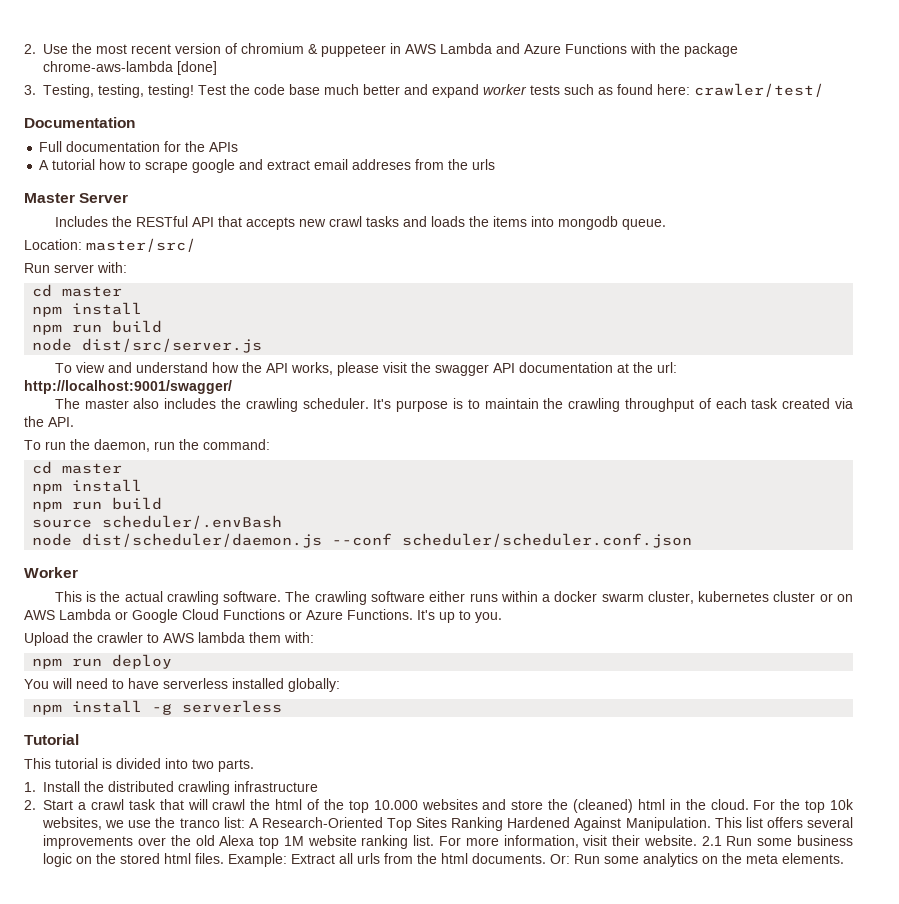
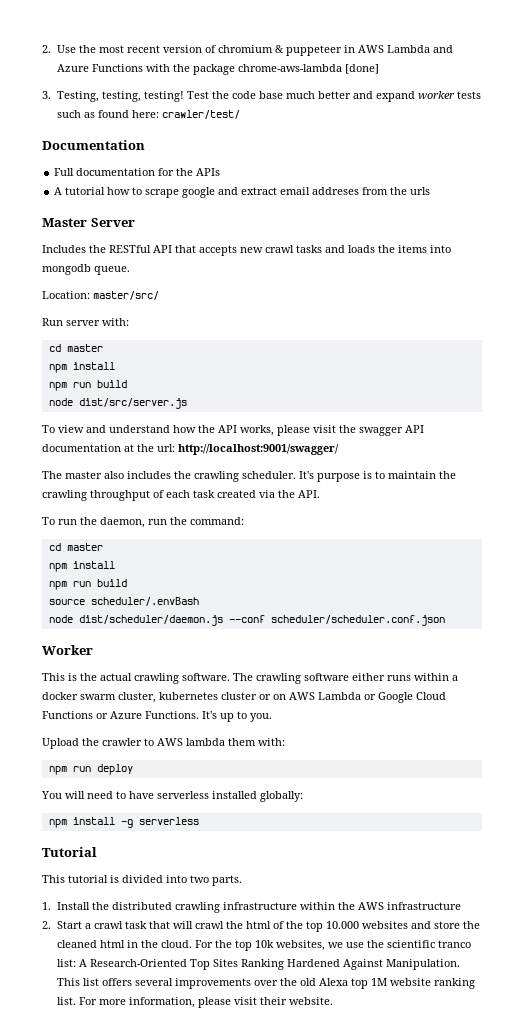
- 1. Install the distributed crawling infrastructure
+ 1. Install the distributed crawling infrastructure within the AWS infrastructure
- 2. Start a crawl task that will crawl the html of the top 10.000 websites and store the (cleaned) html in the cloud.
+ 2. Start a crawl task that will crawl the html of the top 10.000 websites and store the cleaned html in the cloud.
- For the top 10k websites, we use the tranco list: A Research-Oriented Top Sites Ranking Hardened Against Manipulation.
+ For the top 10k websites, we use the scientific tranco list: A Research-Oriented Top Sites Ranking Hardened Against Manipulation.
- For more information, visit their website. 2.1 Run some business logic on the stored html files. Example: Extract all urls from the html documents. Or: Run some analytics on the meta elements.
+ For more information, please visit their website.

